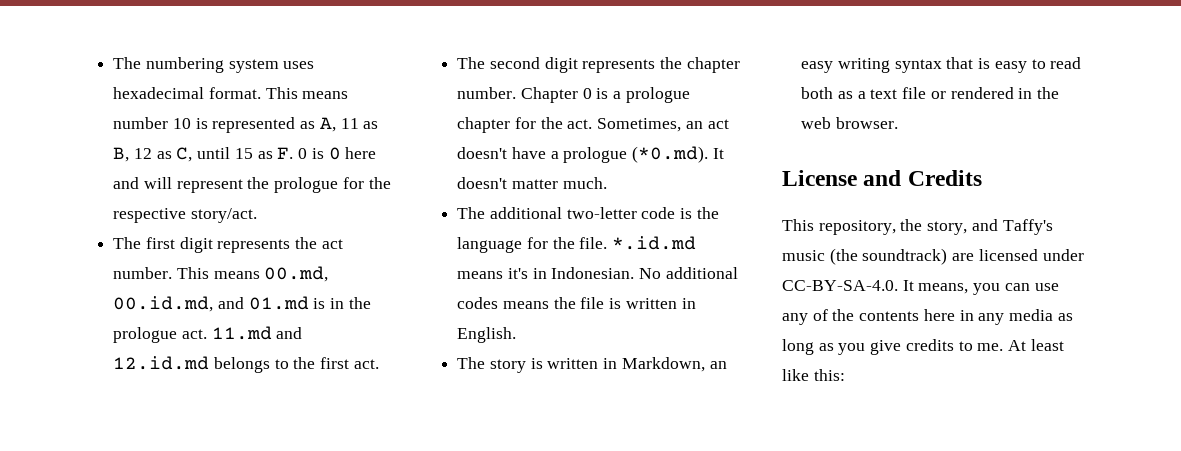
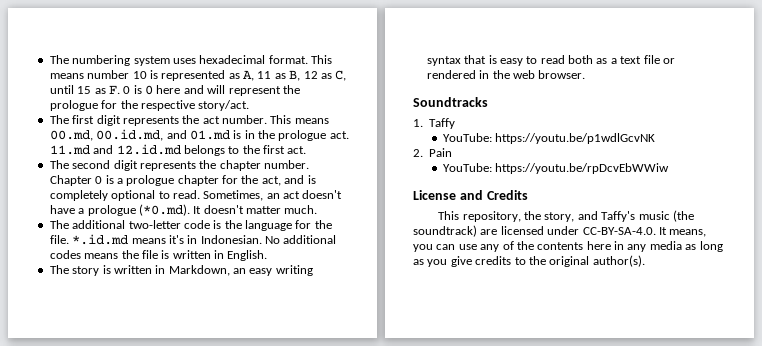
- Chapter 0 is a prologue chapter for the act.
+ Chapter 0 is a prologue chapter for the act, and is completely optional to read.
+ Soundtracks
+ 1. Taffy
+ YouTube: https://youtu.be/p1wdlGcvNK
+ 2. Pain
+ YouTube: https://youtu.be/rpDcvEbWWiw
- This repository, the story, and Taffy's music (the soundtrack) are licensed under CC-BY-SA-4.0. It means, you can use any of the contents here in any media as long as you give credits to me. At least like this:
+ This repository, the story, and Taffy's music (the soundtrack) are licensed under CC-BY-SA-4.0. It means, you can use any of the contents here in any media as long as you give credits to the original author(s).

